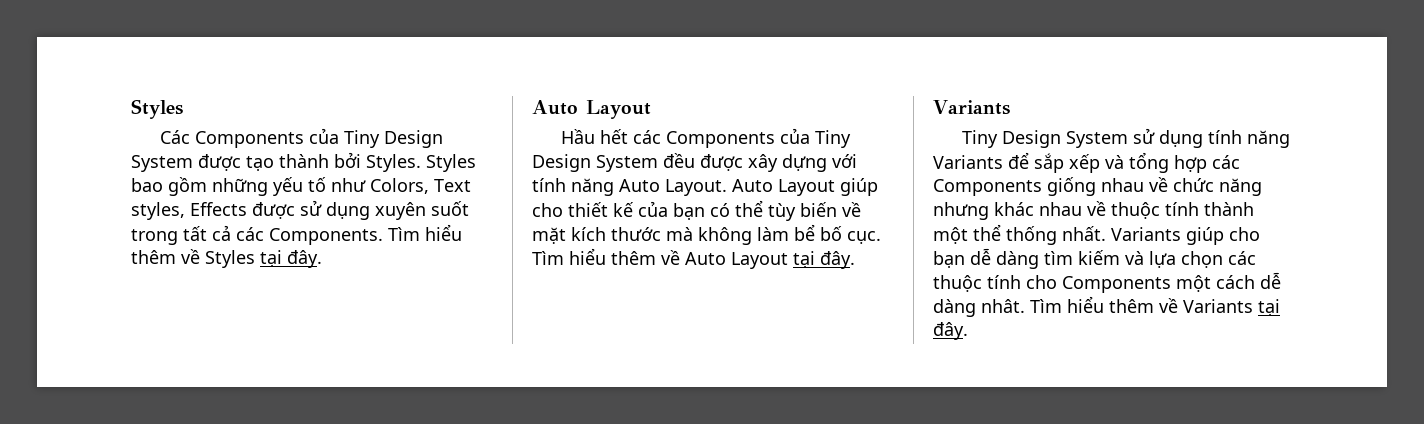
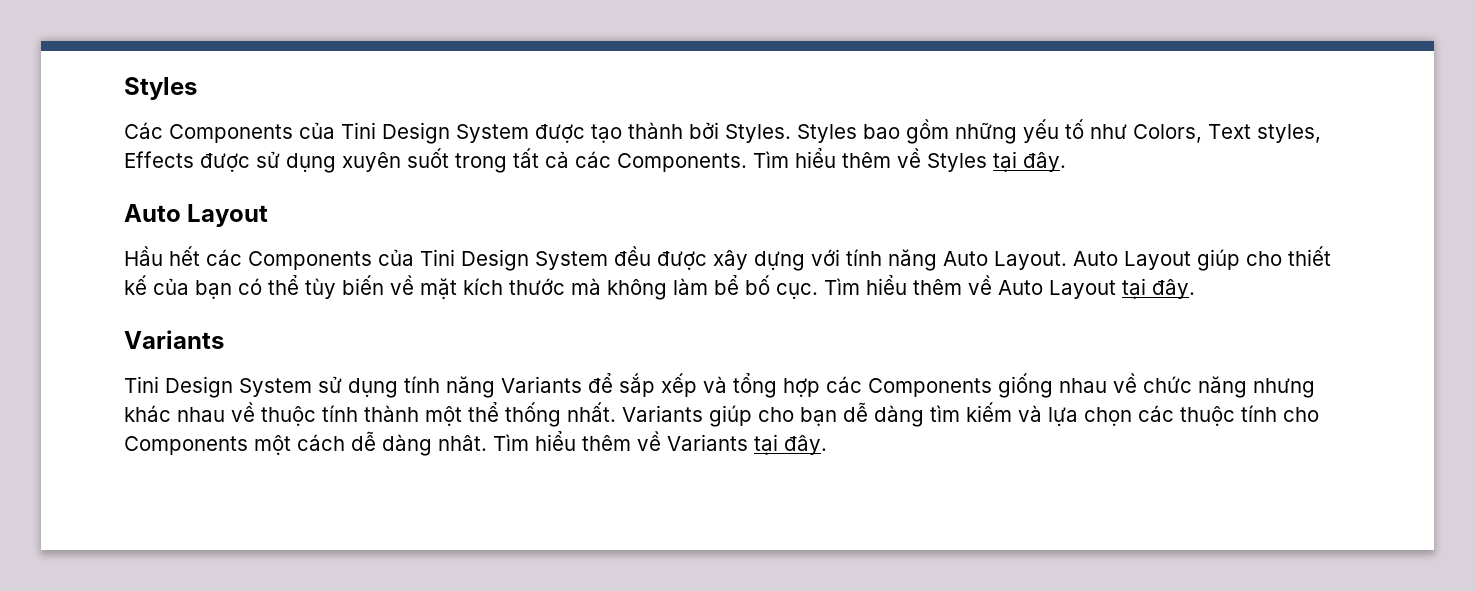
- Các Components của Tiny Design System được tạo thành bởi Styles.
+ Các Components của Tini Design System được tạo thành bởi Styles.
- Hầu hết các Components của Tiny Design System đều được xây dựng với tính năng Auto Layout.
+ Hầu hết các Components của Tini Design System đều được xây dựng với tính năng Auto Layout.
- Tiny Design System sử dụng tính năng Variants để sắp xếp và tổng hợp các Components giống nhau về chức năng nhưng khác nhau về thuộc tính thành một thể thống nhất.
+ Tini Design System sử dụng tính năng Variants để sắp xếp và tổng hợp các Components giống nhau về chức năng nhưng khác nhau về thuộc tính thành một thể thống nhất.

